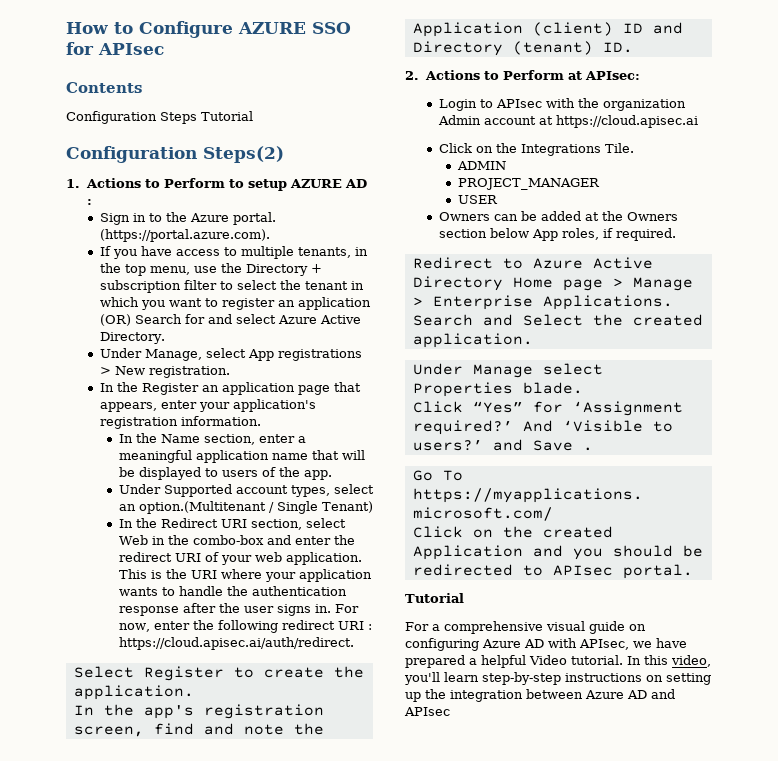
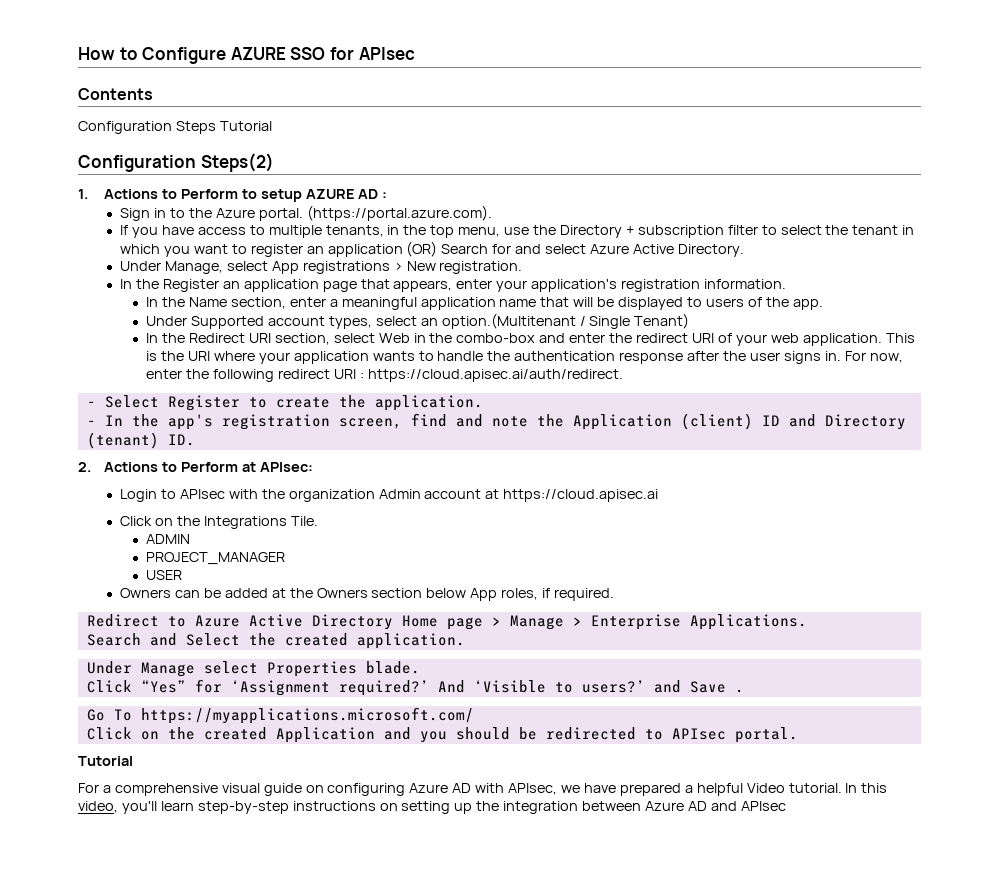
- Select Register to create the application.
+ - Select Register to create the application.
- In the app's registration screen, find and note the Application (client) ID and Directory (tenant) ID.
+ - In the app's registration screen, find and note the Application (client) ID and Directory (tenant) ID.

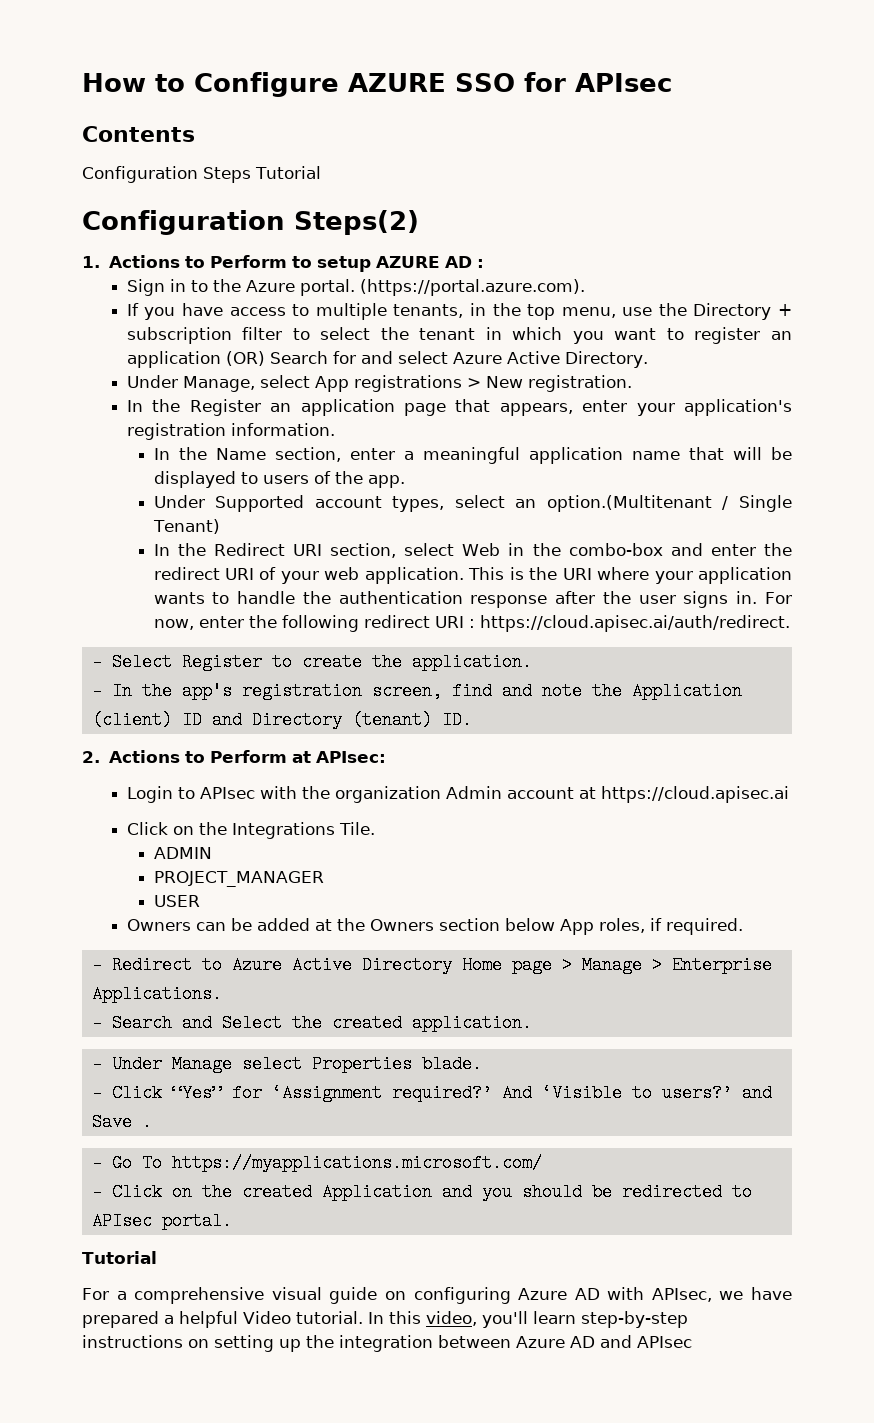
- Redirect to Azure Active Directory Home page > Manage > Enterprise Applications.
+ - Redirect to Azure Active Directory Home page > Manage > Enterprise Applications.
- Search and Select the created application.
+ - Search and Select the created application.
- Under Manage select Properties blade.
+ - Under Manage select Properties blade.
- Click “Yes” for ‘Assignment required?’
+ - Click “Yes” for ‘Assignment required?’
- Go To https://myapplications.microsoft.com/
+ - Go To https://myapplications.microsoft.com/
- Click on the created Application and you should be redirected to APIsec portal.
+ - Click on the created Application and you should be redirected to APIsec portal.

